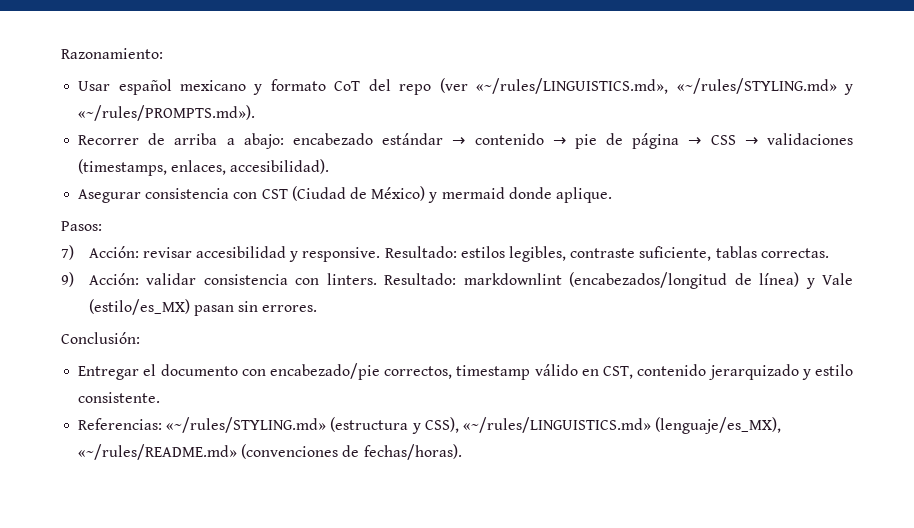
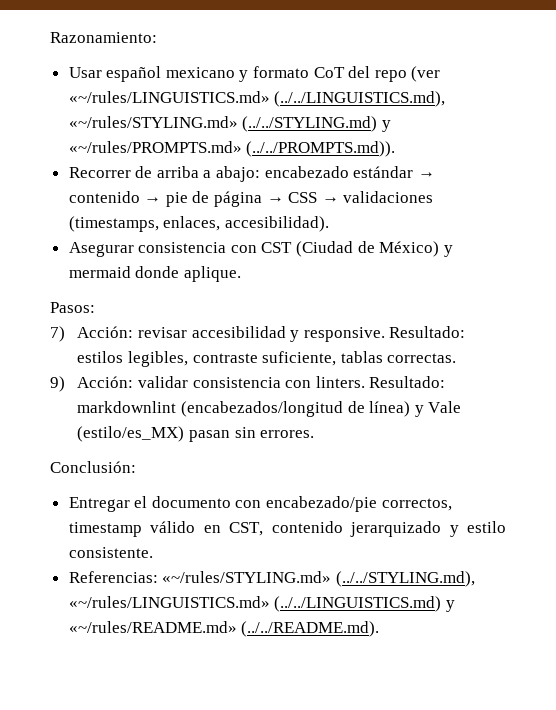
- Usar español mexicano y formato CoT del repo (ver «~/rules/LINGUISTICS.md», «~/rules/STYLING.md» y «~/rules/PROMPTS.md»).
+ Usar español mexicano y formato CoT del repo (ver «~/rules/LINGUISTICS.md» (../../LINGUISTICS.md), «~/rules/STYLING.md» (../../STYLING.md) y «~/rules/PROMPTS.md» (../../PROMPTS.md)).
- Referencias: «~/rules/STYLING.md» (estructura y CSS), «~/rules/LINGUISTICS.md» (lenguaje/es_MX), «~/rules/README.md» (convenciones de fechas/horas).
+ Referencias: «~/rules/STYLING.md» (../../STYLING.md), «~/rules/LINGUISTICS.md» (../../LINGUISTICS.md) y «~/rules/README.md» (../../README.md).

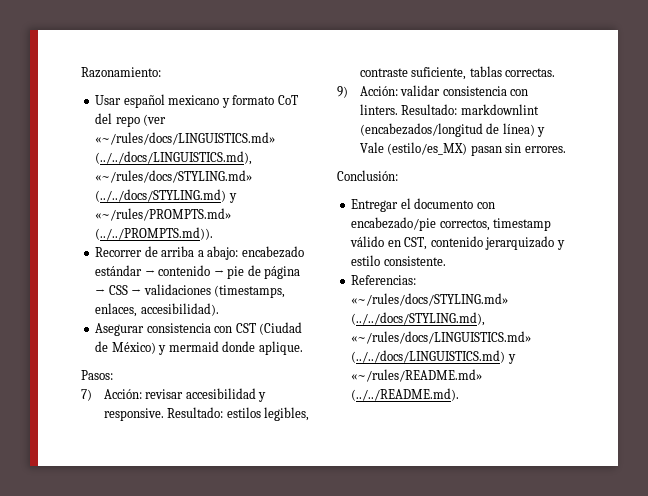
- Usar español mexicano y formato CoT del repo (ver «~/rules/LINGUISTICS.md» (../../LINGUISTICS.md), «~/rules/STYLING.md» (../../STYLING.md) y «~/rules/PROMPTS.md» (../../PROMPTS.md)).
+ Usar español mexicano y formato CoT del repo (ver «~/rules/docs/LINGUISTICS.md» (../../docs/LINGUISTICS.md), «~/rules/docs/STYLING.md» (../../docs/STYLING.md) y «~/rules/PROMPTS.md» (../../PROMPTS.md)).
- Referencias: «~/rules/STYLING.md» (../../STYLING.md), «~/rules/LINGUISTICS.md» (../../LINGUISTICS.md) y «~/rules/README.md» (../../README.md).
+ Referencias: «~/rules/docs/STYLING.md» (../../docs/STYLING.md), «~/rules/docs/LINGUISTICS.md» (../../docs/LINGUISTICS.md) y «~/rules/README.md» (../../README.md).

